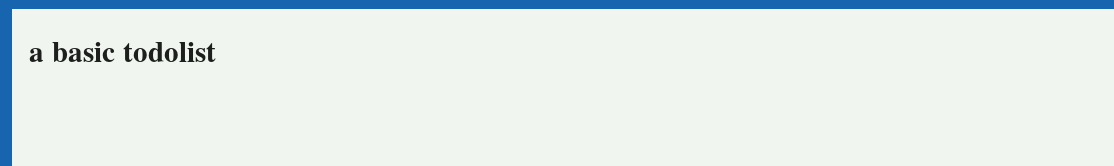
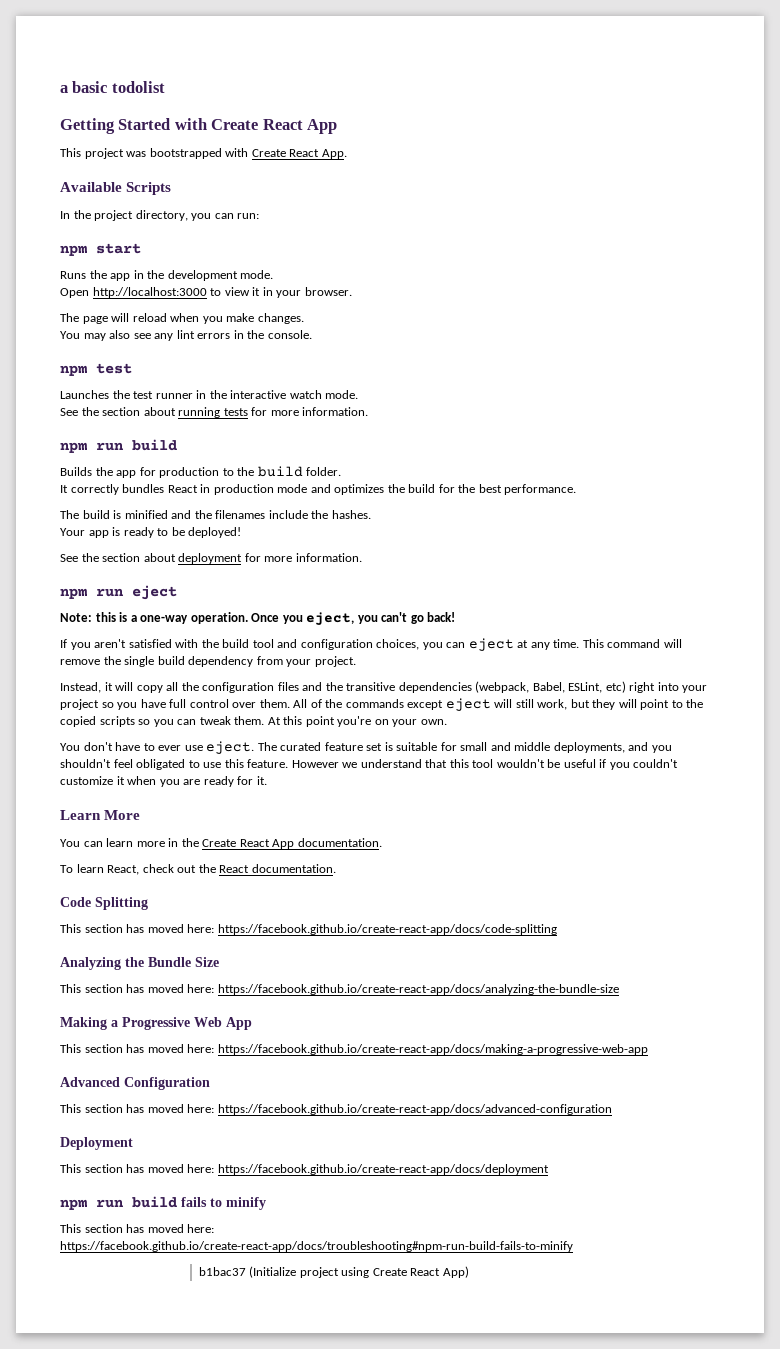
+ Getting Started with Create React App
+ This project was bootstrapped with Create React App.
+ Available Scripts
+ In the project directory, you can run:
+ npm start
+ Runs the app in the development mode.
+ Open http://localhost:3000 to view it in your browser.
+ The page will reload when you make changes.
+ You may also see any lint errors in the console.
+ npm test
+ Launches the test runner in the interactive watch mode.
+ See the section about running tests for more information.
+ npm run build
+ Builds the app for production to the build folder.
+ It correctly bundles React in production mode and optimizes the build for the best performance.
+ The build is minified and the filenames include the hashes.
+ Your app is ready to be deployed!
+ See the section about deployment for more information.
+ npm run eject
+ Note: this is a one-way operation. Once you eject, you can't go back!
+ If you aren't satisfied with the build tool and configuration choices, you can eject at any time. This command will remove the single build dependency from your project.
+ Instead, it will copy all the configuration files and the transitive dependencies (webpack, Babel, ESLint, etc) right into your project so you have full control over them. All of the commands except eject will still work, but they will point to the copied scripts so you can tweak them. At this point you're on your own.
+ You don't have to ever use eject. The curated feature set is suitable for small and middle deployments, and you shouldn't feel obligated to use this feature. However we understand that this tool wouldn't be useful if you couldn't customize it when you are ready for it.
+ Learn More
+ You can learn more in the Create React App documentation.
+ To learn React, check out the React documentation.
+ Code Splitting
+ This section has moved here: https://facebook.github.io/create-react-app/docs/code-splitting
+ Analyzing the Bundle Size
+ This section has moved here: https://facebook.github.io/create-react-app/docs/analyzing-the-bundle-size
+ Making a Progressive Web App
+ This section has moved here: https://facebook.github.io/create-react-app/docs/making-a-progressive-web-app
+ Advanced Configuration
+ This section has moved here: https://facebook.github.io/create-react-app/docs/advanced-configuration
+ Deployment
+ This section has moved here: https://facebook.github.io/create-react-app/docs/deployment
+ npm run build fails to minify
+ This section has moved here: https://facebook.github.io/create-react-app/docs/troubleshooting#npm-run-build-fails-to-minify
+ b1bac37 (Initialize project using Create React App)

